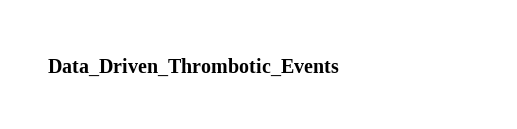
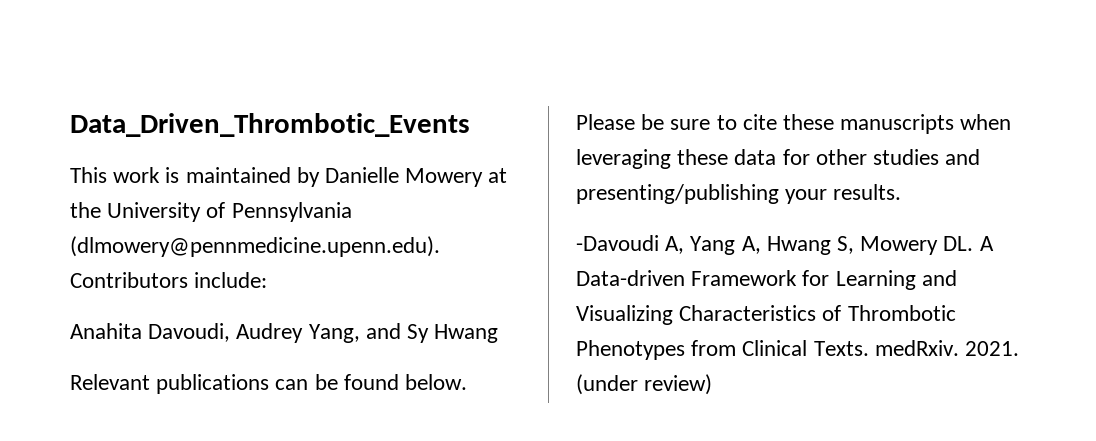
+ This work is maintained by Danielle Mowery at the University of Pennsylvania (dlmowery@pennmedicine.upenn.edu). Contributors include:
+ Anahita Davoudi, Audrey Yang, and Sy Hwang
+ Relevant publications can be found below. Please be sure to cite these manuscripts when leveraging these data for other studies and presenting/publishing your results.
+ -Davoudi A, Yang A, Hwang S, Mowery DL. A Data-driven Framework for Learning and Visualizing Characteristics of Thrombotic Phenotypes from Clinical Texts. medRxiv. 2021. (under review)

